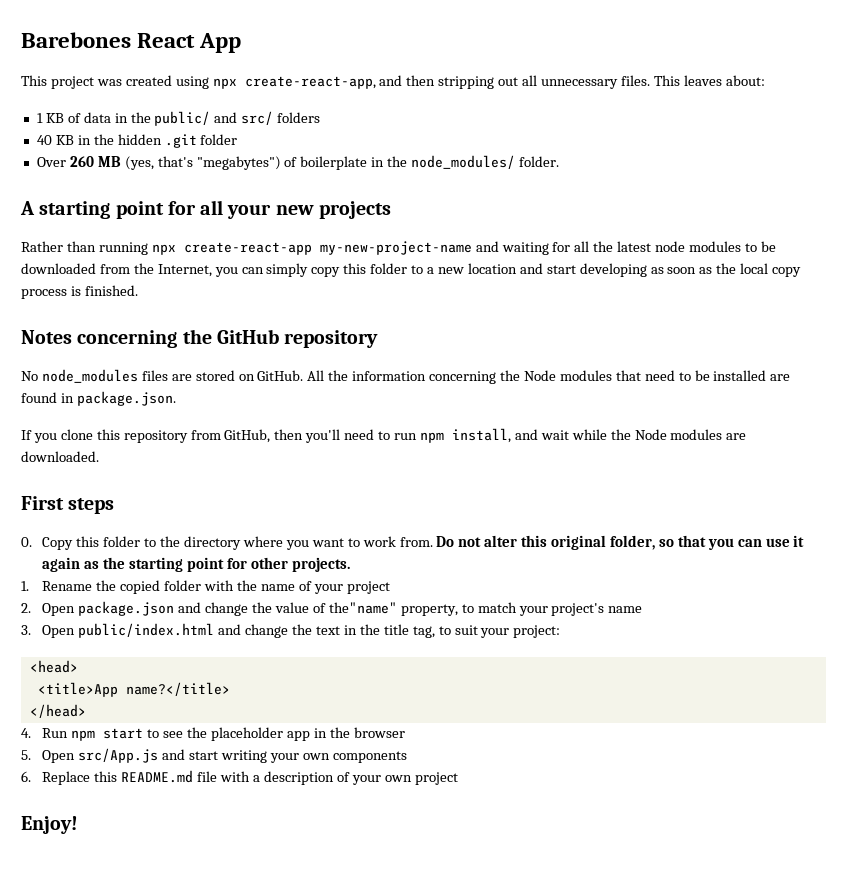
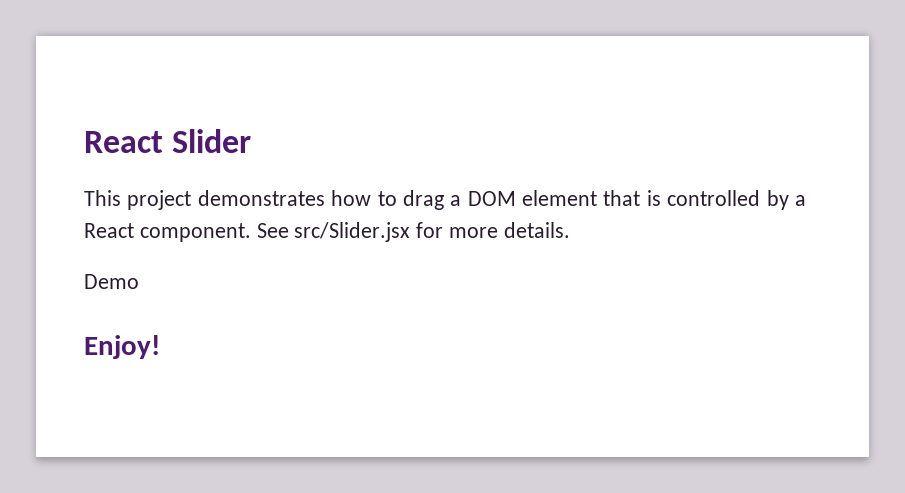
- Barebones React App
+ React Slider
- This project was created using npx create-react-app, and then stripping out all unnecessary files. This leaves about:
- 1 KB of data in the public/ and src/ folders
- 40 KB in the hidden .git folder
- Over 260 MB (yes, that's "megabytes") of boilerplate in the node_modules/ folder.
- A starting point for all your new projects
- Rather than running npx create-react-app my-new-project-name and waiting for all the latest node modules to be downloaded from the Internet, you can simply copy this folder to a new location and start developing as soon as the local copy process is finished.
- Notes concerning the GitHub repository
- No node_modules files are stored on GitHub. All the information concerning the Node modules that need to be installed are found in package.json.
- If you clone this repository from GitHub, then you'll need to run npm install, and wait while the Node modules are downloaded.
- First steps
- 0. Copy this folder to the directory where you want to work from. Do not alter this original folder, so that you can use it again as the starting point for other projects.
- 1. Rename the copied folder with the name of your project
- 2. Open package.json and change the value of the"name" property, to match your project's name
- 3. Open public/index.html and change the text in the title tag, to suit your project:
- <head>
- <title>App name?</title>
- </head>
- 4. Run npm start to see the placeholder app in the browser
- 5. Open src/App.js and start writing your own components
- 6. Replace this README.md file with a description of your own project
+ This project demonstrates how to drag a DOM element that is controlled by a React component. See src/Slider.jsx for more details.
+ Demo

